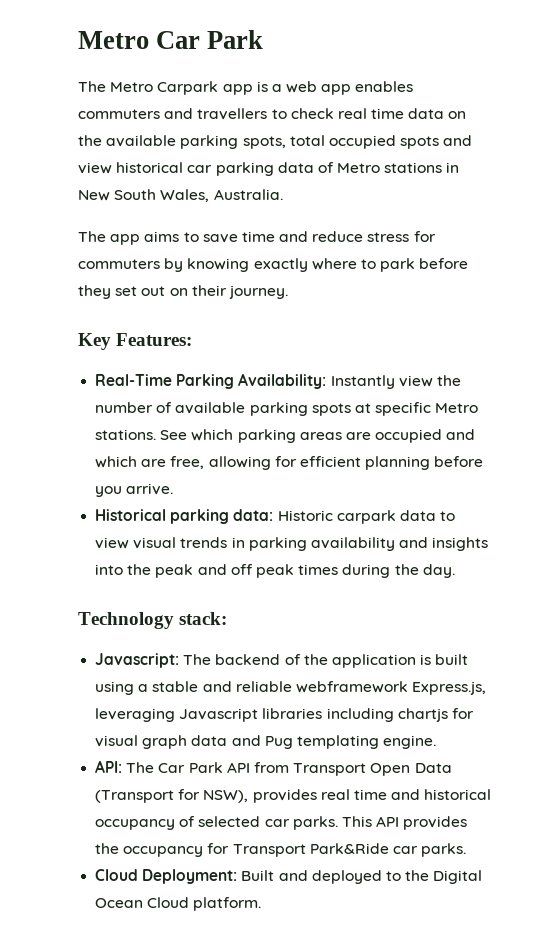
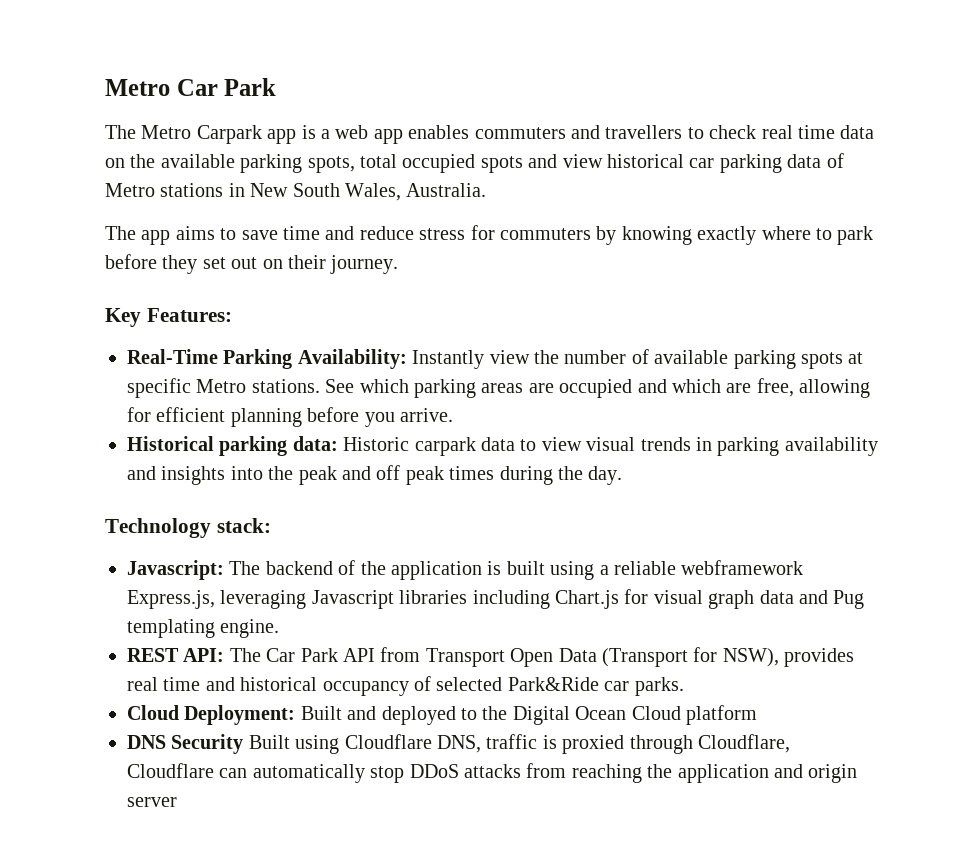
- Javascript: The backend of the application is built using a stable and reliable webframework Express.js, leveraging Javascript libraries including chartjs for visual graph data and Pug templating engine.
+ Javascript: The backend of the application is built using a reliable webframework Express.js, leveraging Javascript libraries including Chart.js for visual graph data and Pug templating engine.
- API: The Car Park API from Transport Open Data (Transport for NSW), provides real time and historical occupancy of selected car parks. This API provides the occupancy for Transport Park&Ride car parks.
+ REST API: The Car Park API from Transport Open Data (Transport for NSW), provides real time and historical occupancy of selected Park&Ride car parks.
- Cloud Deployment: Built and deployed to the Digital Ocean Cloud platform.
+ Cloud Deployment: Built and deployed to the Digital Ocean Cloud platform
+ DNS Security Built using Cloudflare DNS, traffic is proxied through Cloudflare, Cloudflare can automatically stop DDoS attacks from reaching the application and origin server

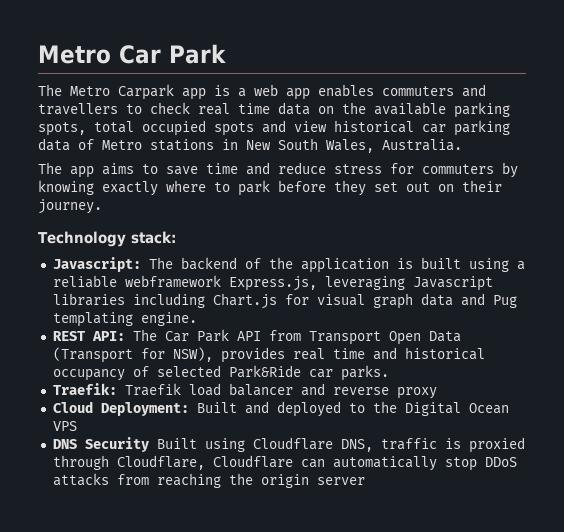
- Key Features:
- Real-Time Parking Availability: Instantly view the number of available parking spots at specific Metro stations. See which parking areas are occupied and which are free, allowing for efficient planning before you arrive.
- Historical parking data: Historic carpark data to view visual trends in parking availability and insights into the peak and off peak times during the day.
+ Traefik: Traefik load balancer and reverse proxy
- Cloud Deployment: Built and deployed to the Digital Ocean Cloud platform
+ Cloud Deployment: Built and deployed to the Digital Ocean VPS
- DNS Security Built using Cloudflare DNS, traffic is proxied through Cloudflare, Cloudflare can automatically stop DDoS attacks from reaching the application and origin server
+ DNS Security Built using Cloudflare DNS, traffic is proxied through Cloudflare, Cloudflare can automatically stop DDoS attacks from reaching the origin server

